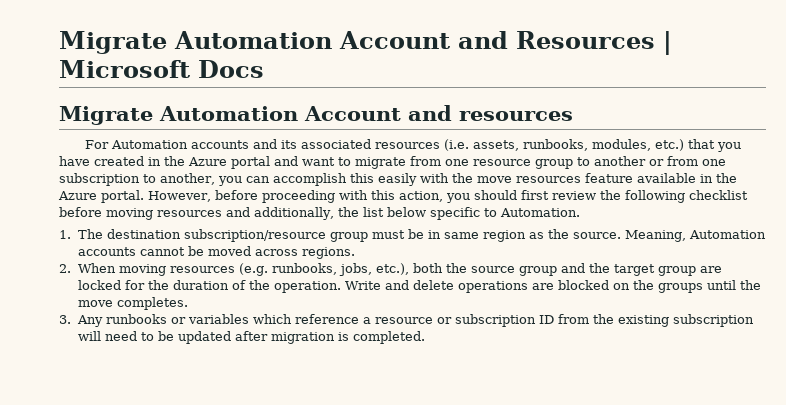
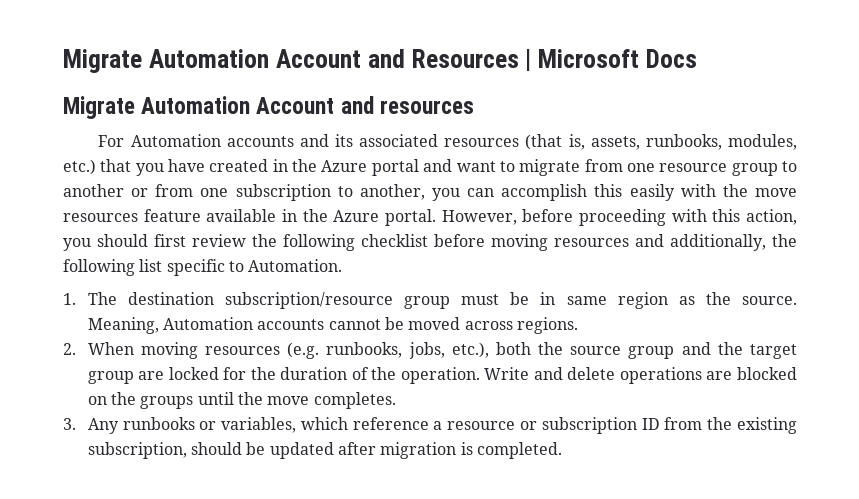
- For Automation accounts and its associated resources (i.e. assets, runbooks, modules, etc.) that you have created in the Azure portal and want to migrate from one resource group to another or from one subscription to another, you can accomplish this easily with the move resources feature available in the Azure portal.
+ For Automation accounts and its associated resources (that is, assets, runbooks, modules, etc.) that you have created in the Azure portal and want to migrate from one resource group to another or from one subscription to another, you can accomplish this easily with the move resources feature available in the Azure portal.
- However, before proceeding with this action, you should first review the following checklist before moving resources and additionally, the list below specific to Automation.
+ However, before proceeding with this action, you should first review the following checklist before moving resources and additionally, the following list specific to Automation.
- 3. Any runbooks or variables which reference a resource or subscription ID from the existing subscription will need to be updated after migration is completed.
+ 3. Any runbooks or variables, which reference a resource or subscription ID from the existing subscription, should be updated after migration is completed.

